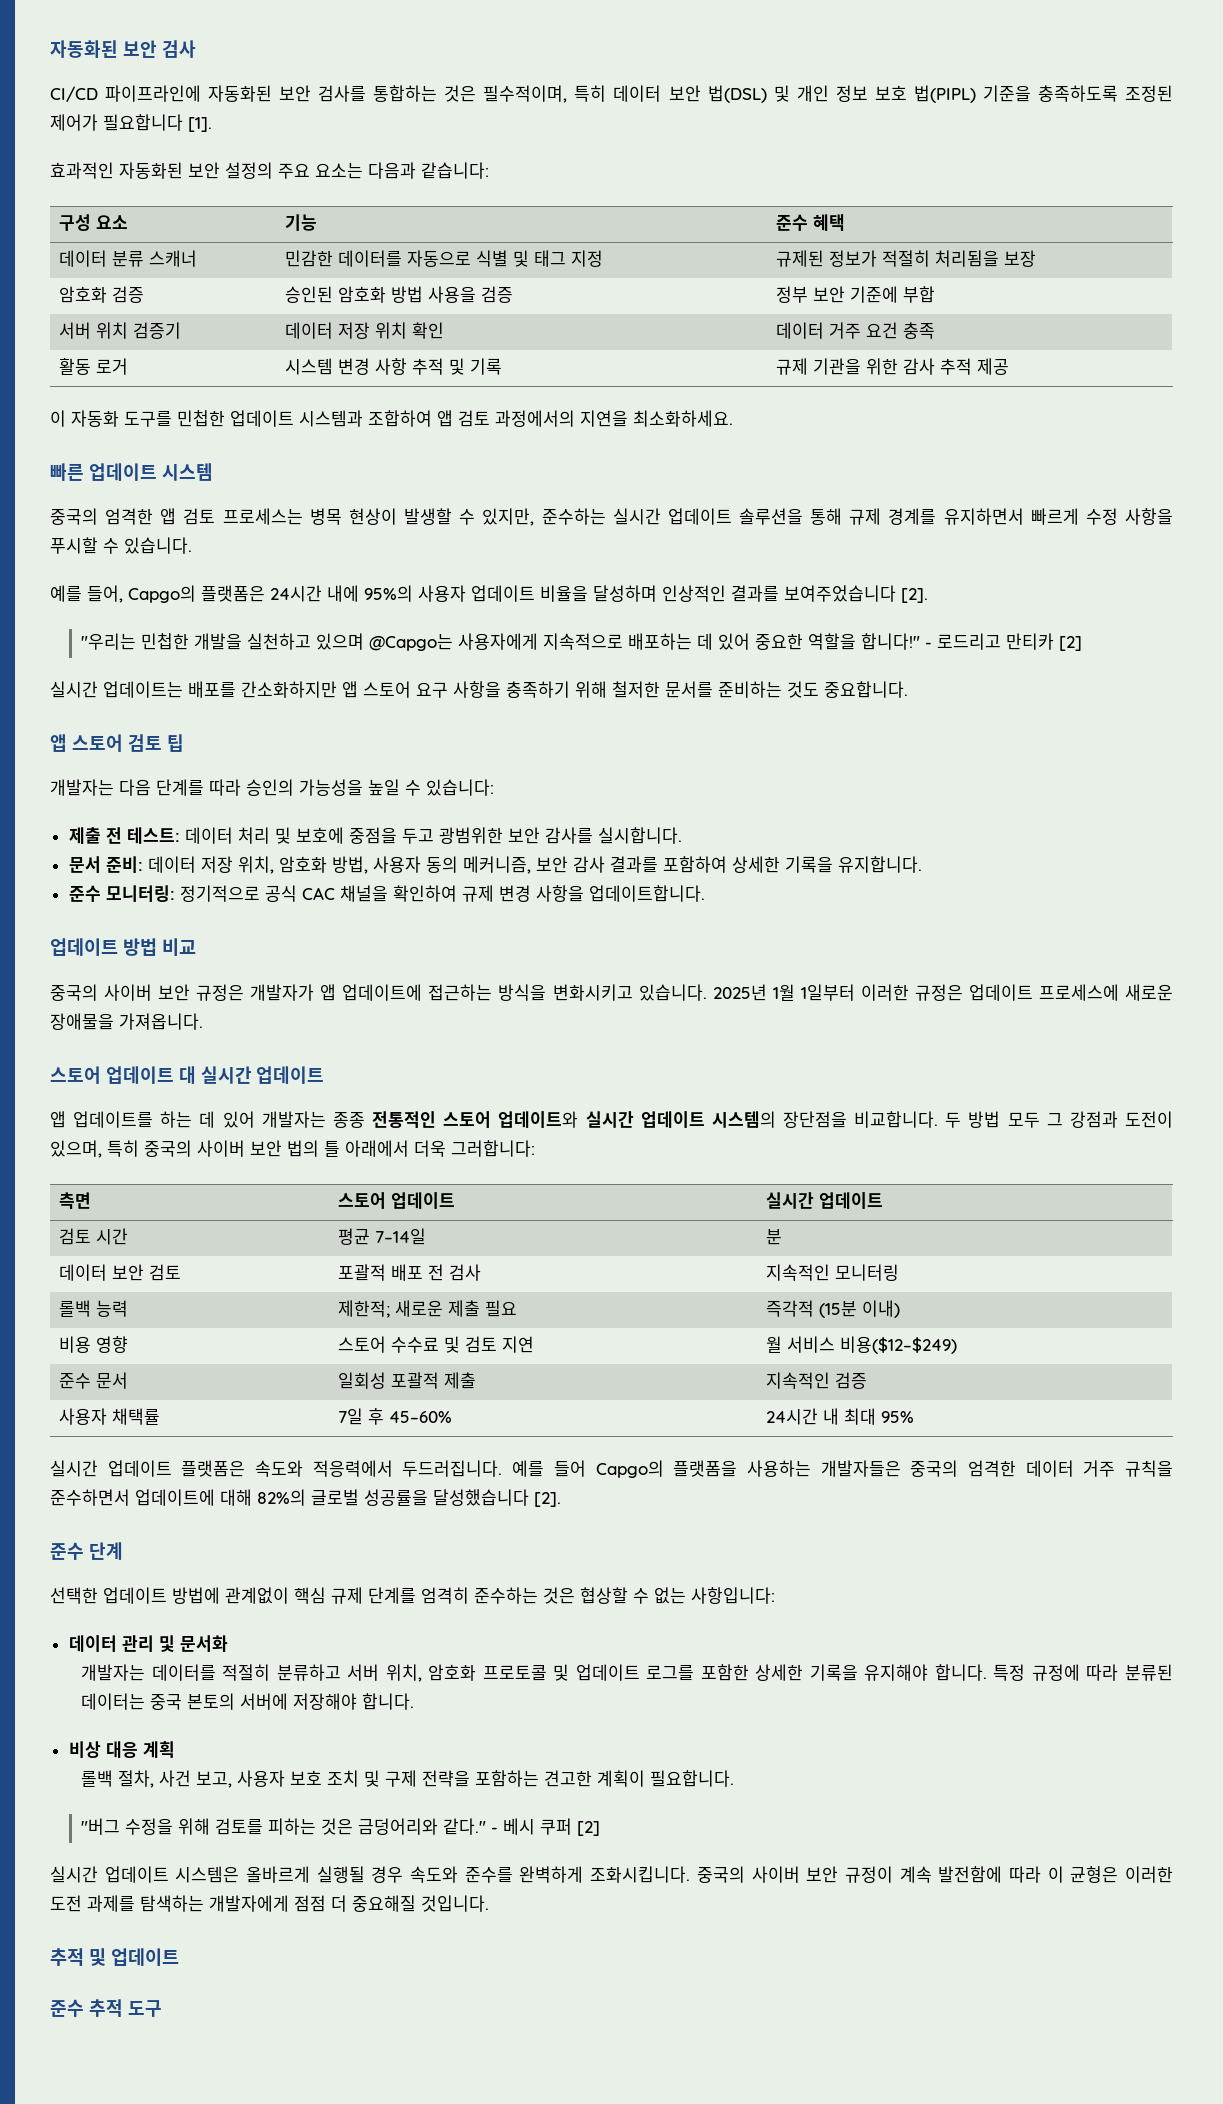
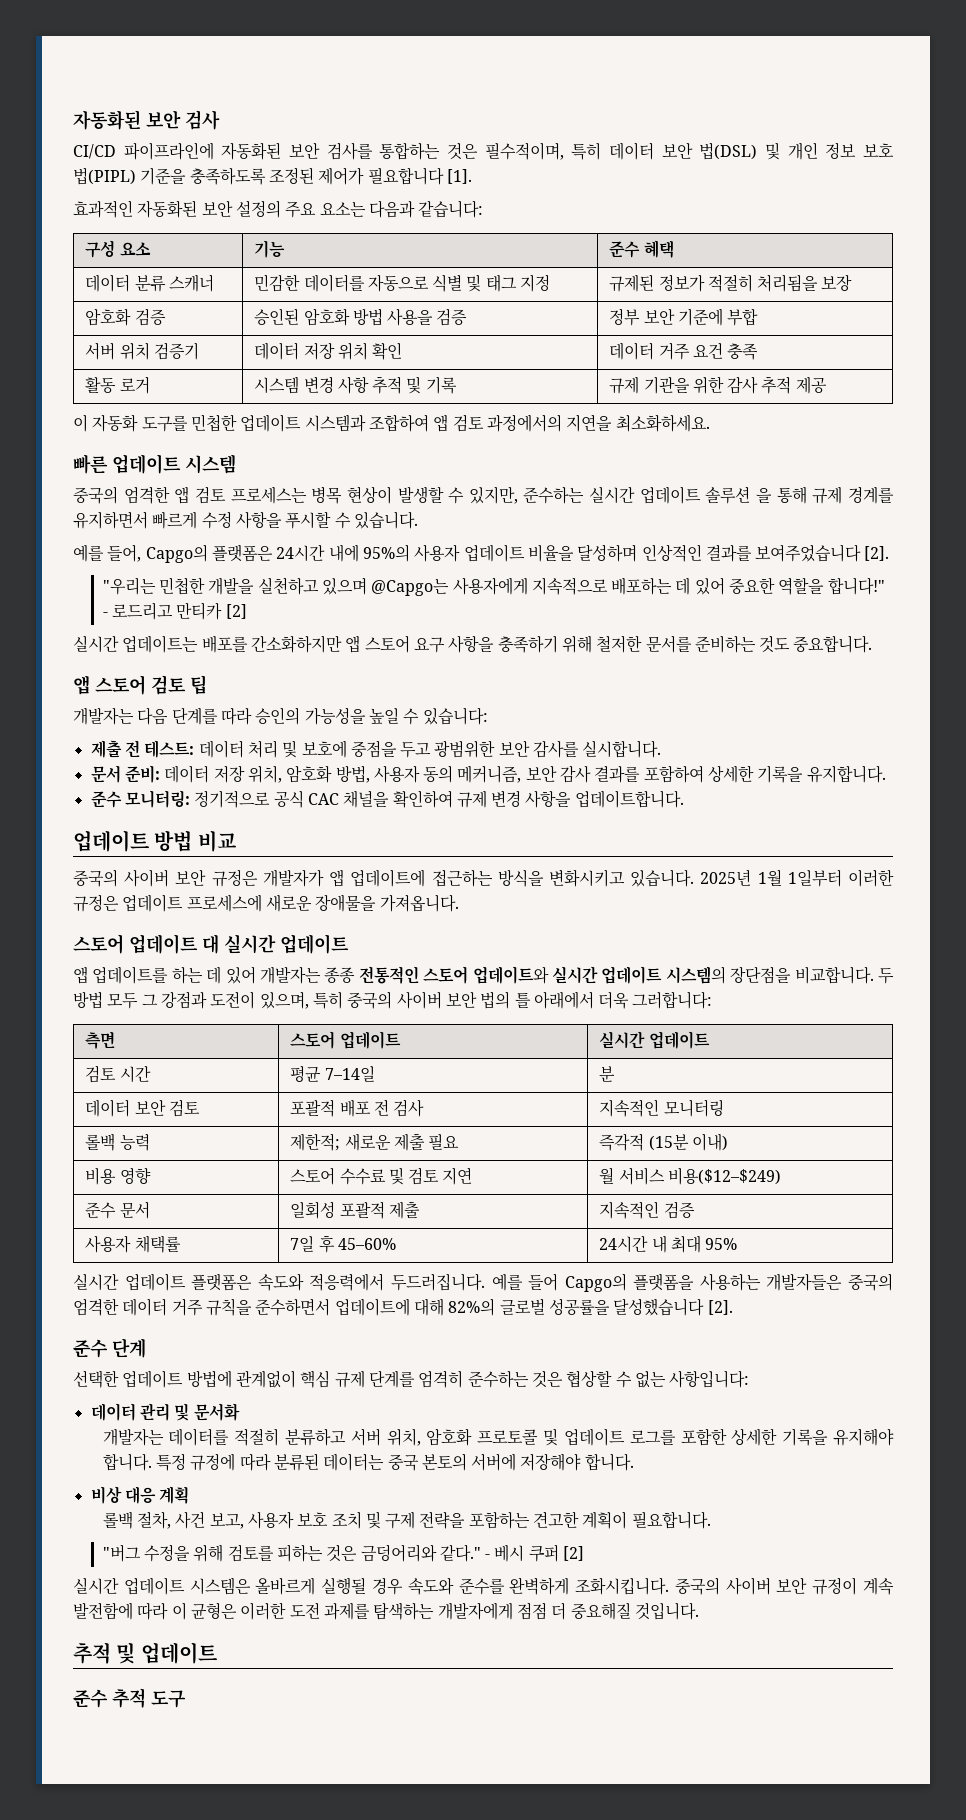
- 중국의 엄격한 앱 검토 프로세스는 병목 현상이 발생할 수 있지만, 준수하는 실시간 업데이트 솔루션을 통해 규제 경계를 유지하면서 빠르게 수정 사항을 푸시할 수 있습니다.
+ 중국의 엄격한 앱 검토 프로세스는 병목 현상이 발생할 수 있지만, 준수하는 실시간 업데이트 솔루션 을 통해 규제 경계를 유지하면서 빠르게 수정 사항을 푸시할 수 있습니다.

